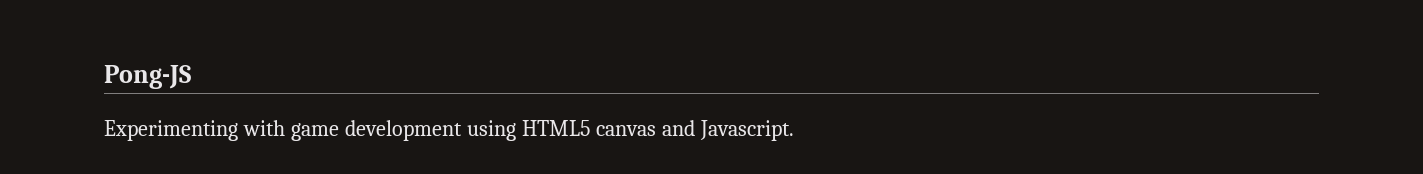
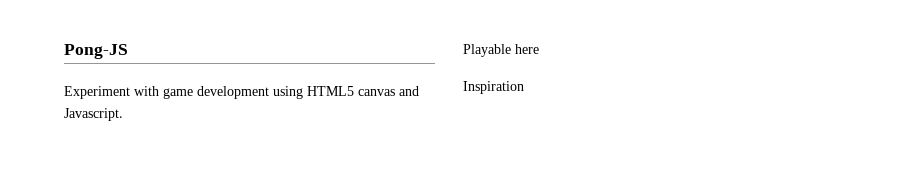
- Experimenting with game development using HTML5 canvas and Javascript.
+ Experiment with game development using HTML5 canvas and Javascript.
+ Playable here
+ Inspiration

